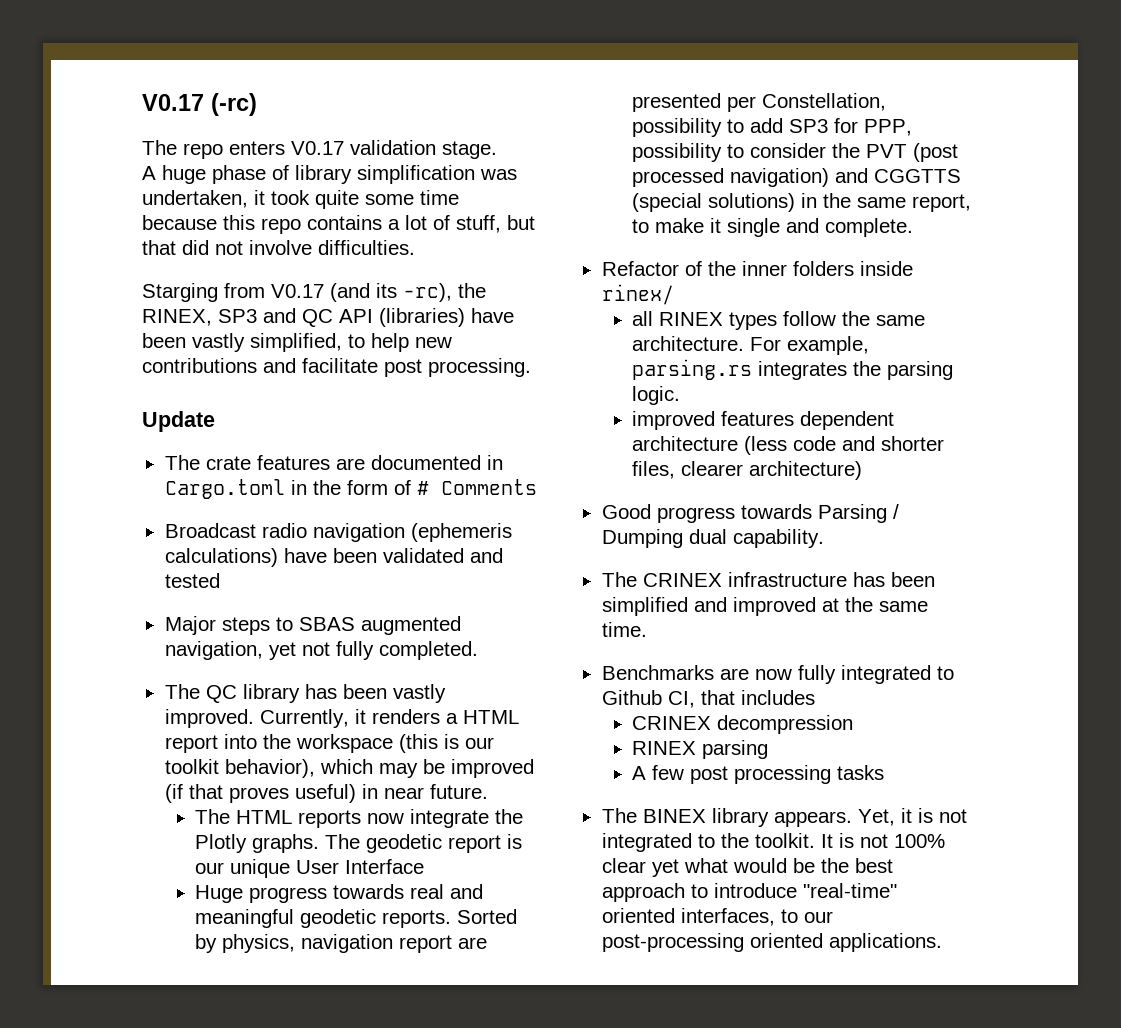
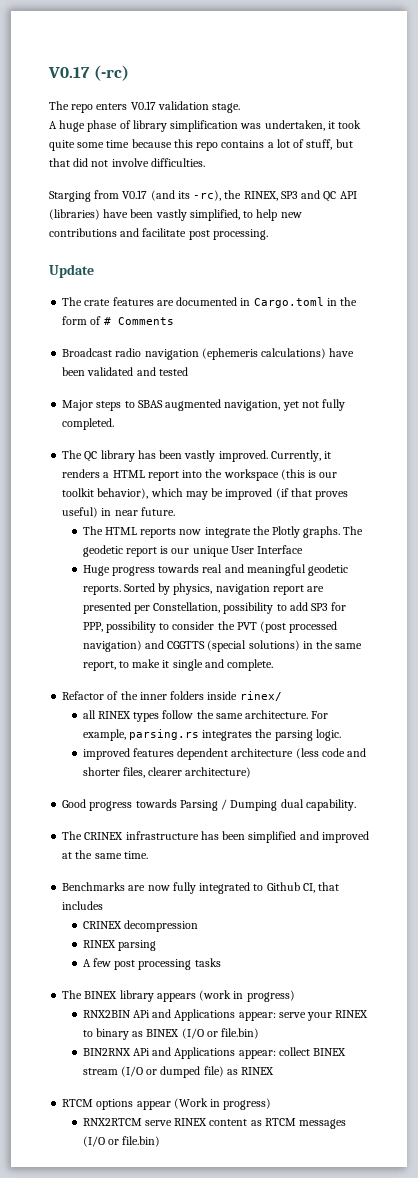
- The BINEX library appears. Yet, it is not integrated to the toolkit. It is not 100% clear yet what would be the best approach to introduce "real-time" oriented interfaces, to our post-processing oriented applications.
+ The BINEX library appears (work in progress)
+ RNX2BIN APi and Applications appear: serve your RINEX to binary as BINEX (I/O or file.bin)
+ BIN2RNX APi and Applications appear: collect BINEX stream (I/O or dumped file) as RINEX
+ RTCM options appear (Work in progress)
+ RNX2RTCM serve RINEX content as RTCM messages (I/O or file.bin)

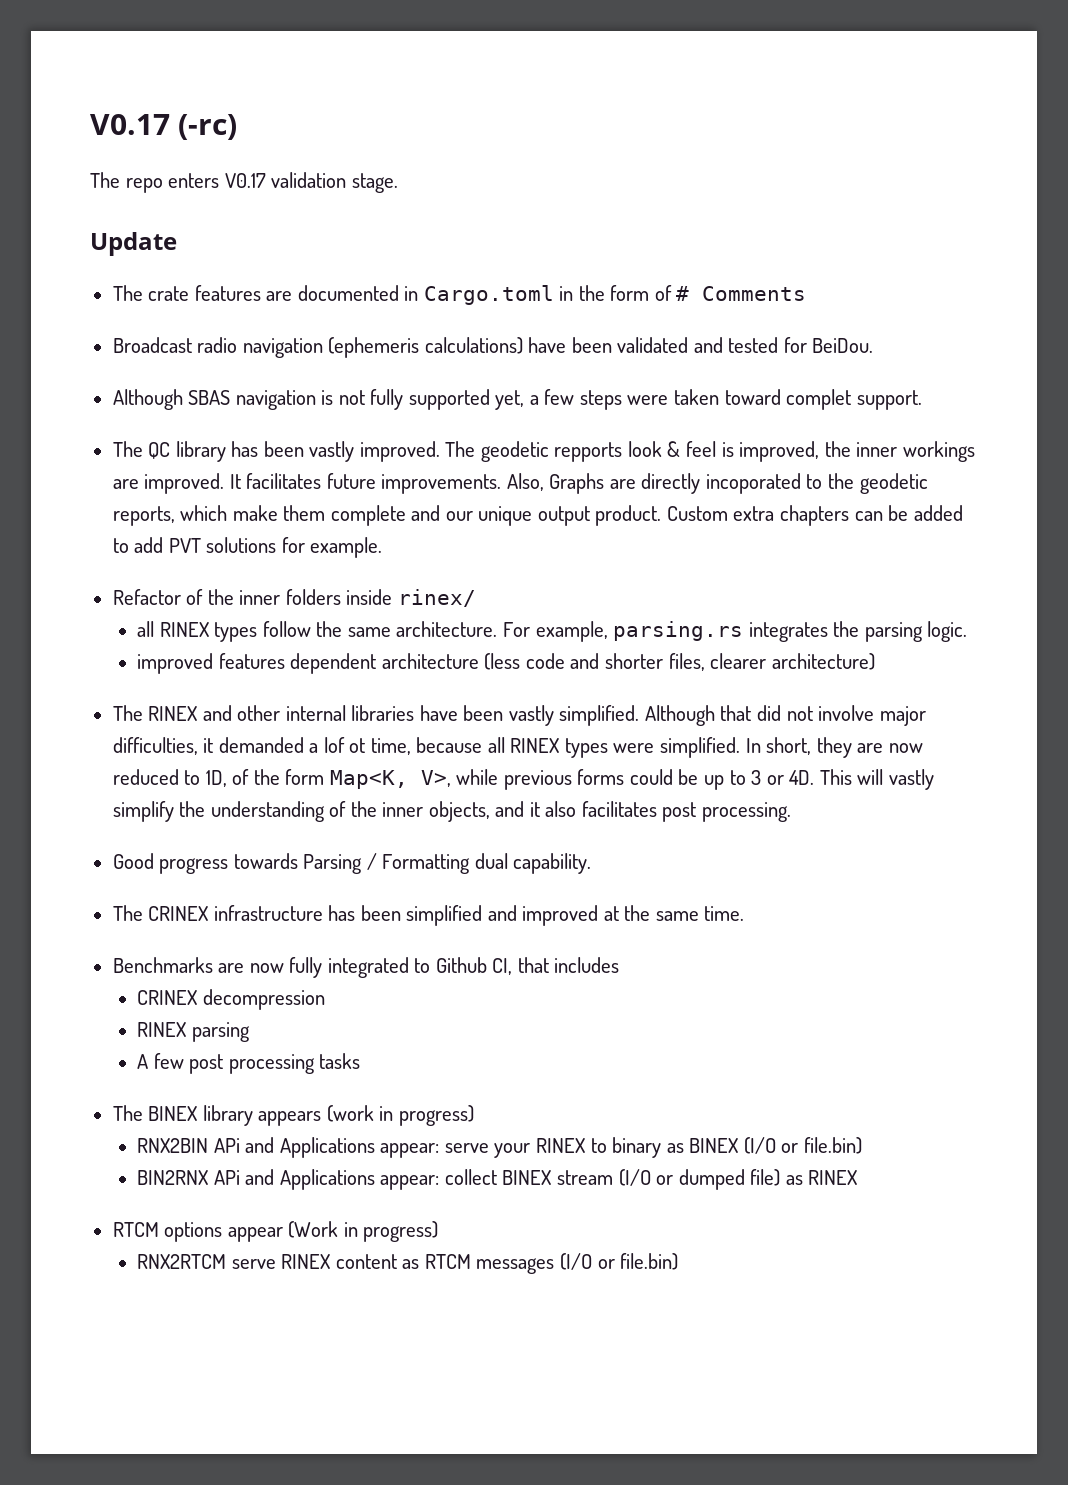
- A huge phase of library simplification was undertaken, it took quite some time because this repo contains a lot of stuff, but that did not involve difficulties.
- Starging from V0.17 (and its -rc), the RINEX, SP3 and QC API (libraries) have been vastly simplified, to help new contributions and facilitate post processing.
- Broadcast radio navigation (ephemeris calculations) have been validated and tested
- Major steps to SBAS augmented navigation, yet not fully completed.
+ Broadcast radio navigation (ephemeris calculations) have been validated and tested for BeiDou.
+ Although SBAS navigation is not fully supported yet, a few steps were taken toward complet support.
- Currently, it renders a HTML report into the workspace (this is our toolkit behavior), which may be improved (if that proves useful) in near future.
- The HTML reports now integrate the Plotly graphs. The geodetic report is our unique User Interface
- Huge progress towards real and meaningful geodetic reports. Sorted by physics, navigation report are presented per Constellation, possibility to add SP3 for PPP, possibility to consider the PVT (post processed navigation) and CGGTTS (special solutions) in the same report, to make it single and complete.
+ The geodetic repports look & feel is improved, the inner workings are improved. It facilitates future improvements. Also, Graphs are directly incoporated to the geodetic reports, which make them complete and our unique output product. Custom extra chapters can be added to add PVT solutions for example.
+ The RINEX and other internal libraries have been vastly simplified. Although that did not involve major difficulties, it demanded a lof ot time, because all RINEX types were simplified. In short, they are now reduced to 1D, of the form Map<K, V>, while previous forms could be up to 3 or 4D. This will vastly simplify the understanding of the inner objects, and it also facilitates post processing.
- Good progress towards Parsing / Dumping dual capability.
+ Good progress towards Parsing / Formatting dual capability.

